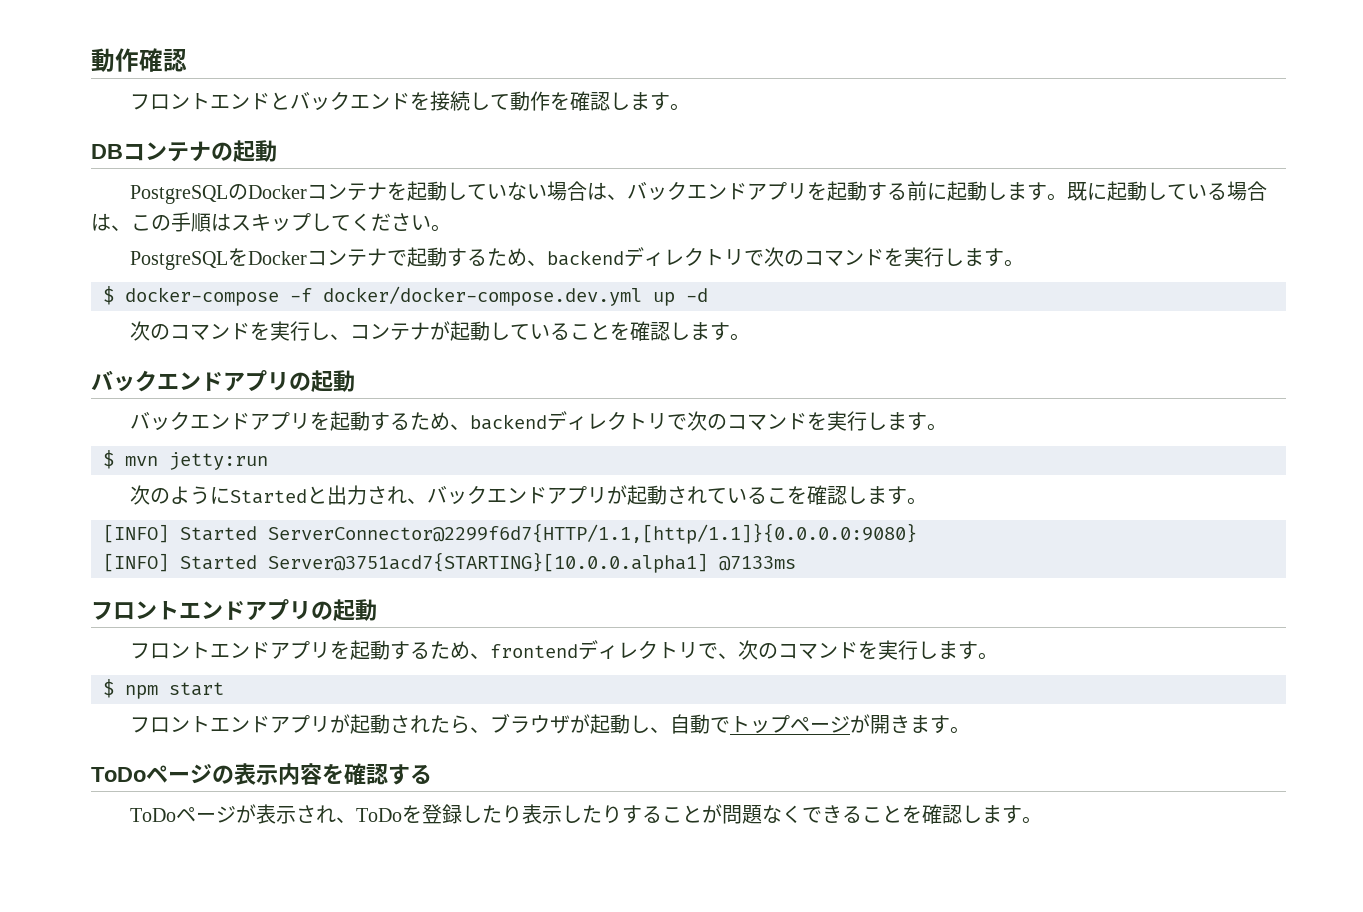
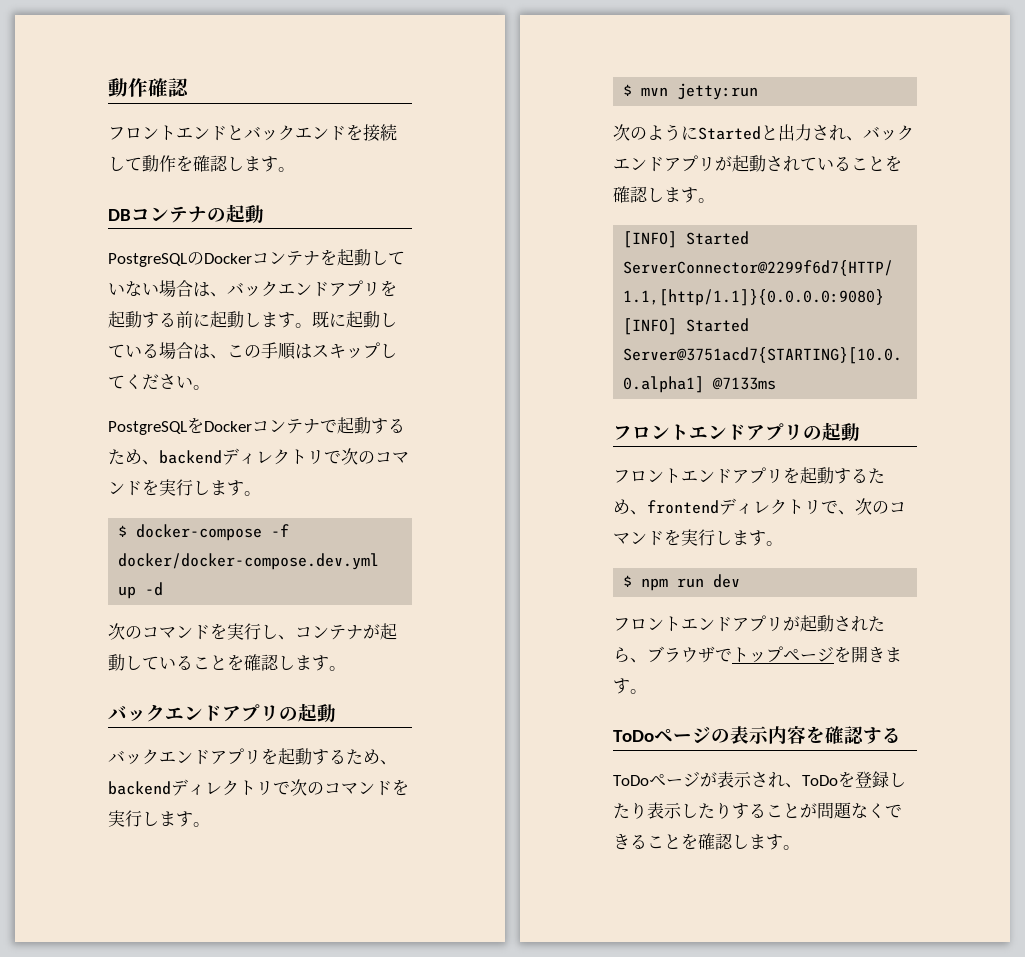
- 次のようにStartedと出力され、バックエンドアプリが起動されているこを確認します。
+ 次のようにStartedと出力され、バックエンドアプリが起動されていることを確認します。
- $ npm start
+ $ npm run dev
- フロントエンドアプリが起動されたら、ブラウザが起動し、自動でトップページが開きます。
+ フロントエンドアプリが起動されたら、ブラウザでトップページを開きます。

